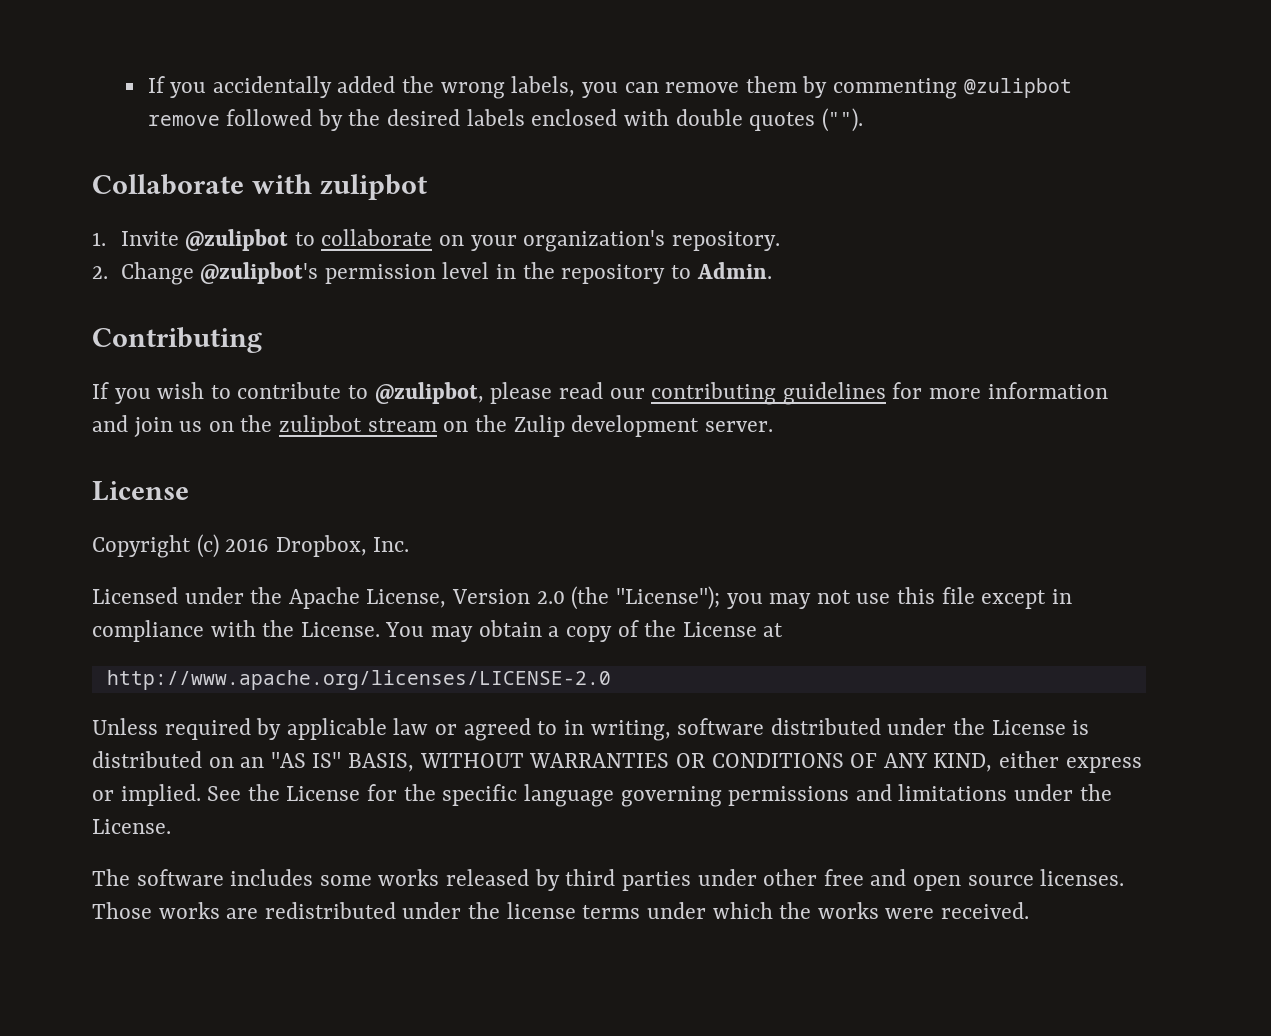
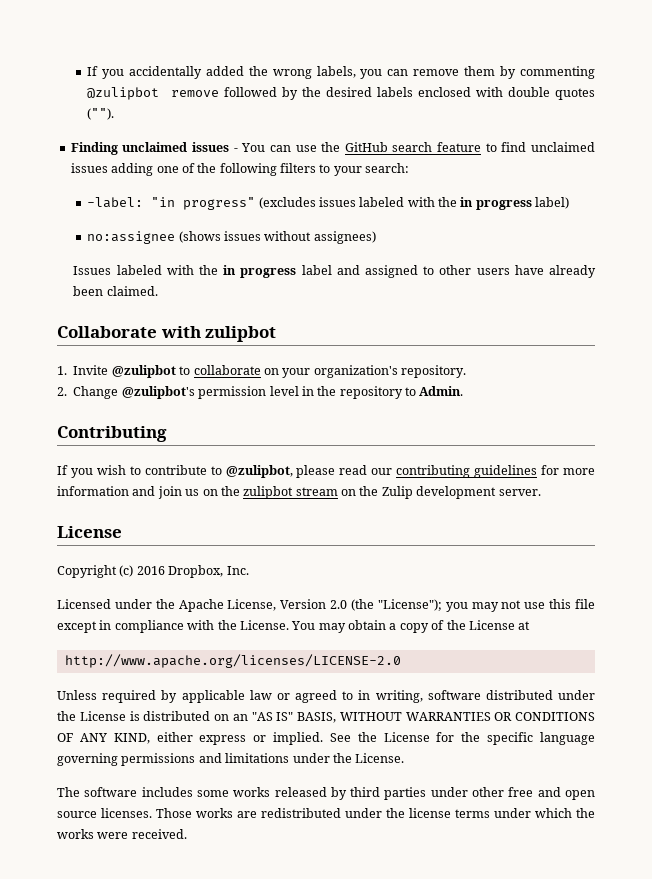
+ Finding unclaimed issues - You can use the GitHub search feature to find unclaimed issues adding one of the following filters to your search:
+ -label: "in progress" (excludes issues labeled with the in progress label)
+ no:assignee (shows issues without assignees)
+ Issues labeled with the in progress label and assigned to other users have already been claimed.

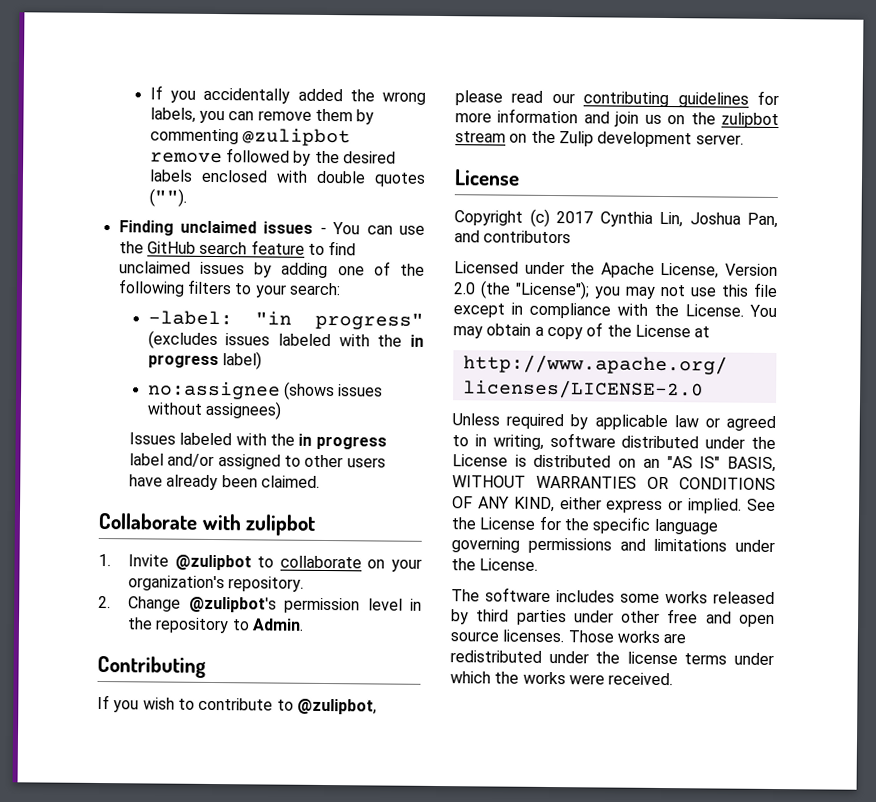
- Finding unclaimed issues - You can use the GitHub search feature to find unclaimed issues adding one of the following filters to your search:
+ Finding unclaimed issues - You can use the GitHub search feature to find unclaimed issues by adding one of the following filters to your search:
- Issues labeled with the in progress label and assigned to other users have already been claimed.
+ Issues labeled with the in progress label and/or assigned to other users have already been claimed.
- Copyright (c) 2016 Dropbox, Inc.
+ Copyright (c) 2017 Cynthia Lin, Joshua Pan, and contributors

